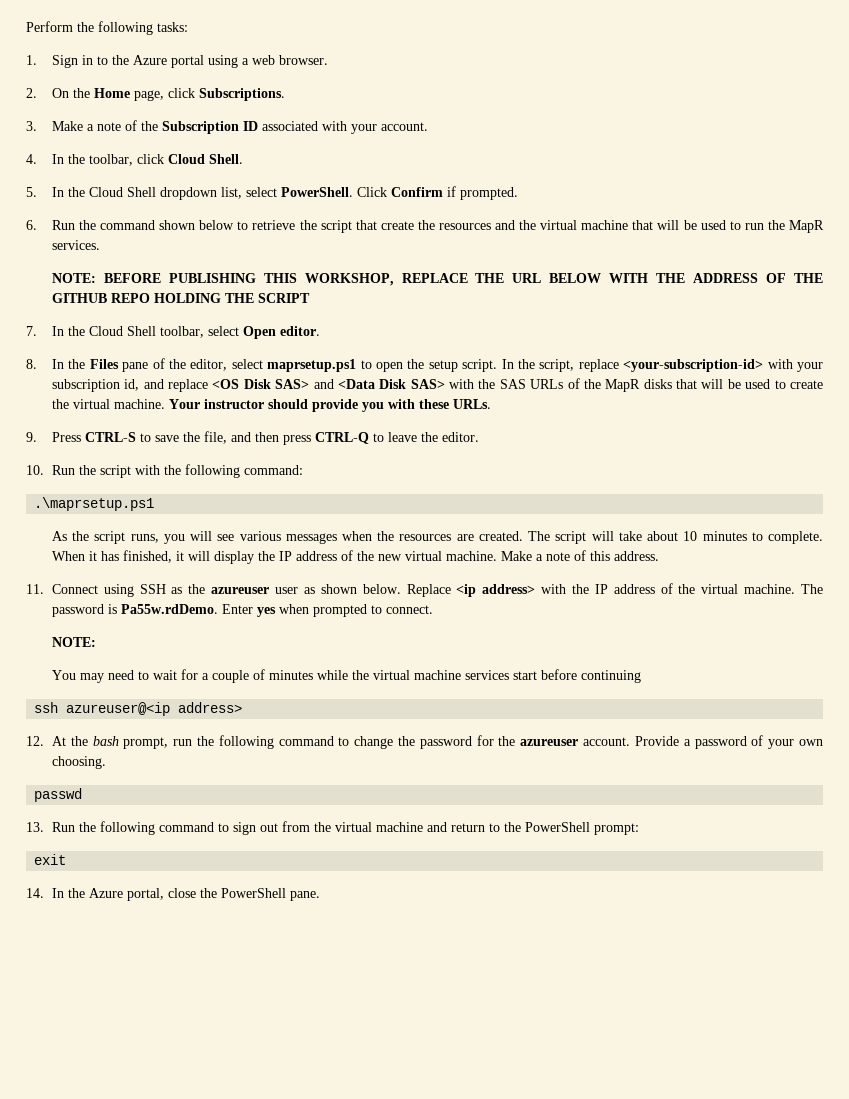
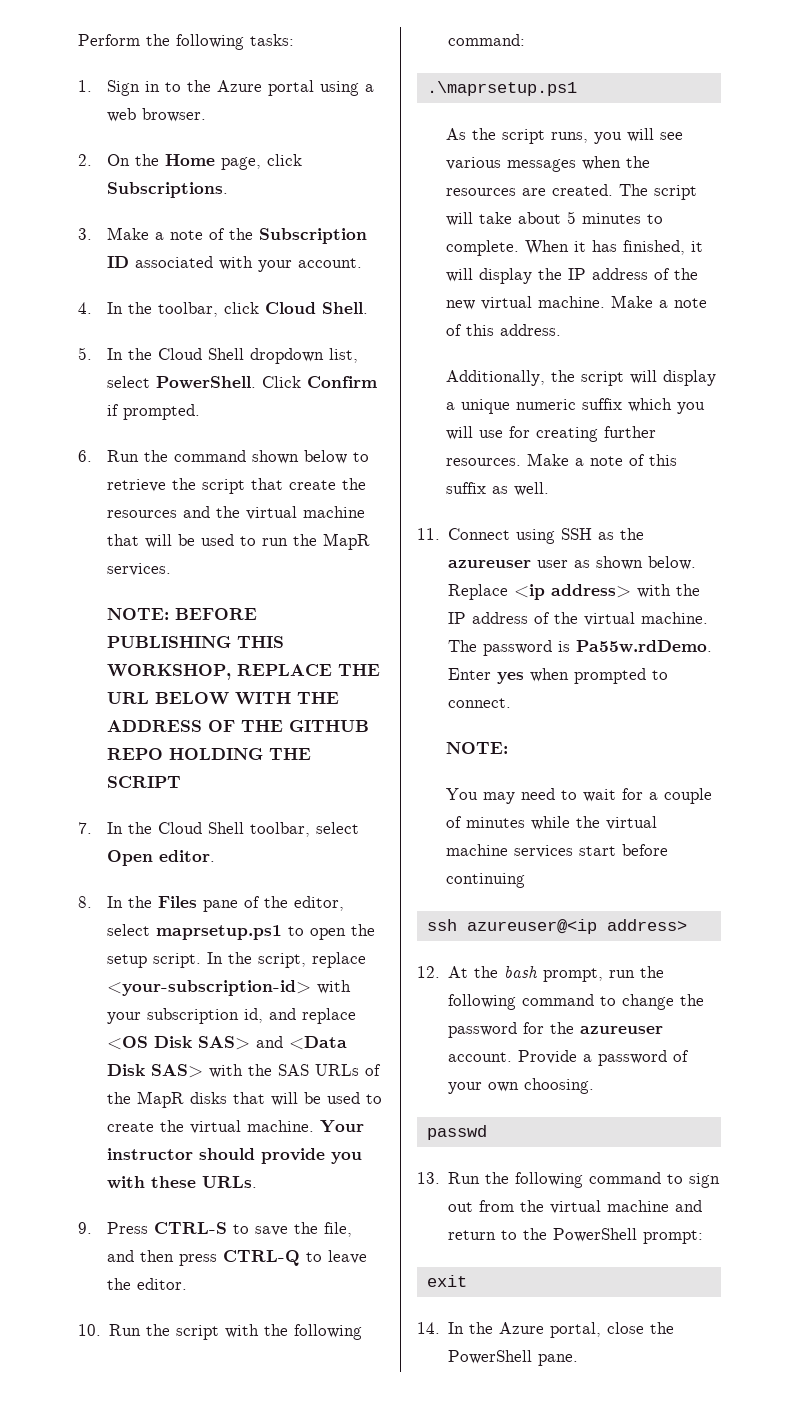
- The script will take about 10 minutes to complete.
+ The script will take about 5 minutes to complete.
+ Additionally, the script will display a unique numeric suffix which you will use for creating further resources. Make a note of this suffix as well.

